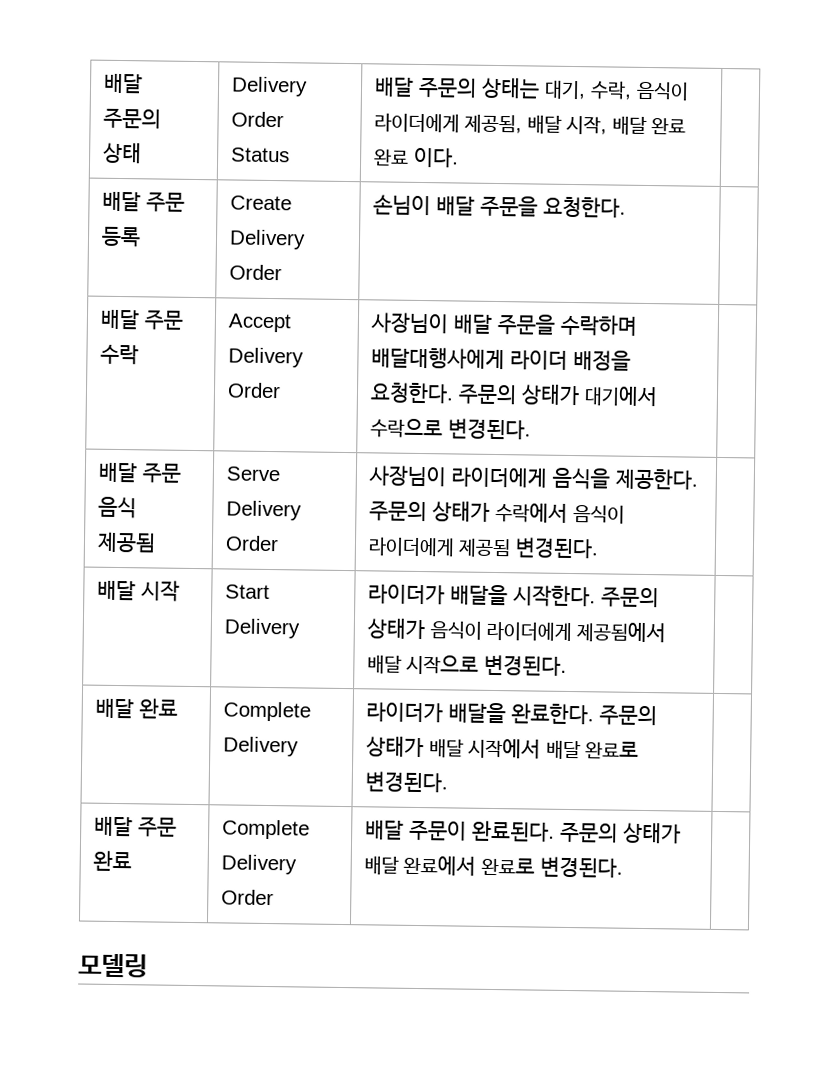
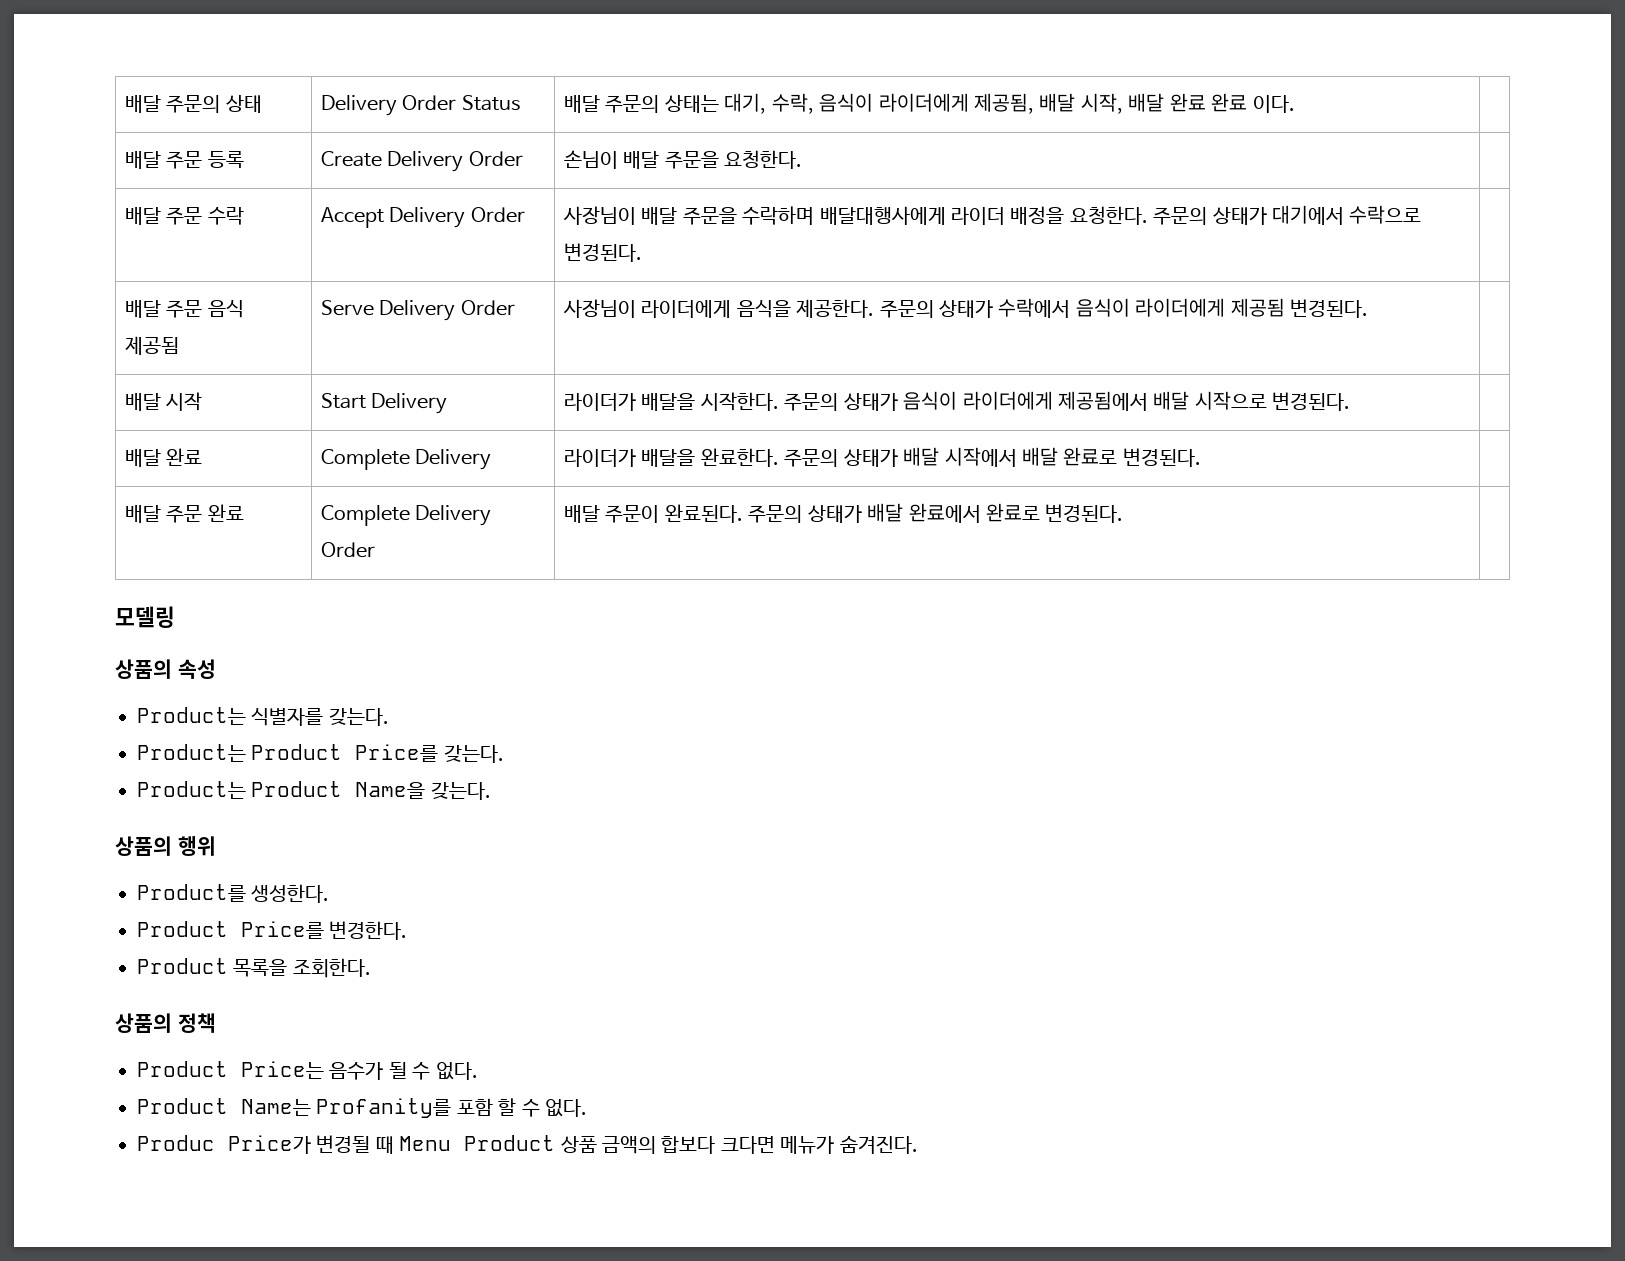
+ 상품의 속성
+ Product는 식별자를 갖는다.
+ Product는 Product Price를 갖는다.
+ Product는 Product Name을 갖는다.
+ 상품의 행위
+ Product를 생성한다.
+ Product Price를 변경한다.
+ Product 목록을 조회한다.
+ 상품의 정책
+ Product Price는 음수가 될 수 없다.
+ Product Name는 Profanity를 포함 할 수 없다.
+ Produc Price가 변경될 때 Menu Product 상품 금액의 합보다 크다면 메뉴가 숨겨진다.

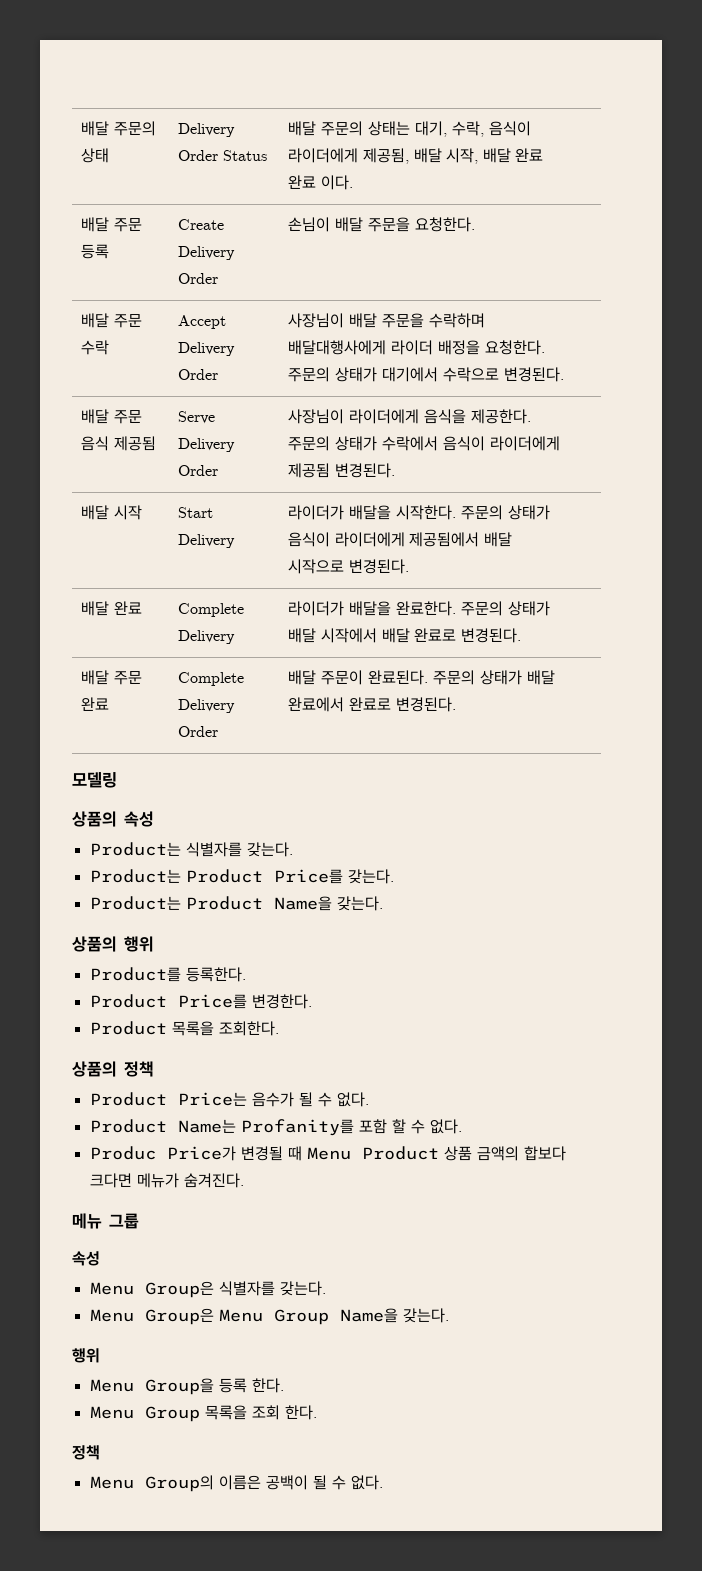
- Product를 생성한다.
+ Product를 등록한다.
+ 메뉴 그룹
+ 속성
+ Menu Group은 식별자를 갖는다.
+ Menu Group은 Menu Group Name을 갖는다.
+ 행위
+ Menu Group을 등록 한다.
+ Menu Group 목록을 조회 한다.
+ 정책
+ Menu Group의 이름은 공백이 될 수 없다.

